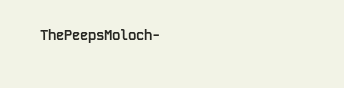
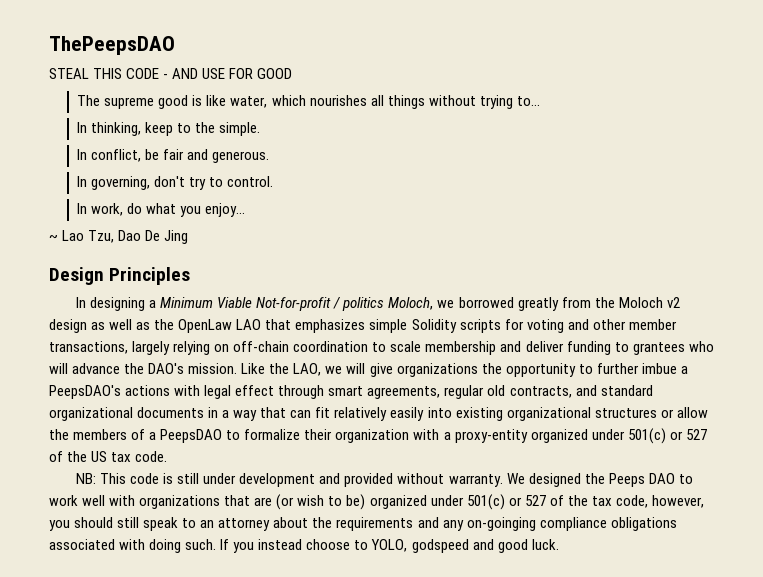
- ThePeepsMoloch-
+ ThePeepsDAO
+ STEAL THIS CODE - AND USE FOR GOOD
+ The supreme good is like water, which nourishes all things without trying to...
+ In thinking, keep to the simple.
+ In conflict, be fair and generous.
+ In governing, don't try to control.
+ In work, do what you enjoy...
+ ~ Lao Tzu, Dao De Jing
+ Design Principles
+ In designing a Minimum Viable Not-for-profit / politics Moloch, we borrowed greatly from the Moloch v2 design as well as the OpenLaw LAO that emphasizes simple Solidity scripts for voting and other member transactions, largely relying on off-chain coordination to scale membership and deliver funding to grantees who will advance the DAO's mission. Like the LAO, we will give organizations the opportunity to further imbue a PeepsDAO's actions with legal effect through smart agreements, regular old contracts, and standard organizational documents in a way that can fit relatively easily into existing organizational structures or allow the members of a PeepsDAO to formalize their organization with a proxy-entity organized under 501(c) or 527 of the US tax code.
+ NB: This code is still under development and provided without warranty. We designed the Peeps DAO to work well with organizations that are (or wish to be) organized under 501(c) or 527 of the tax code, however, you should still speak to an attorney about the requirements and any on-goinging compliance obligations associated with doing such. If you instead choose to YOLO, godspeed and good luck.

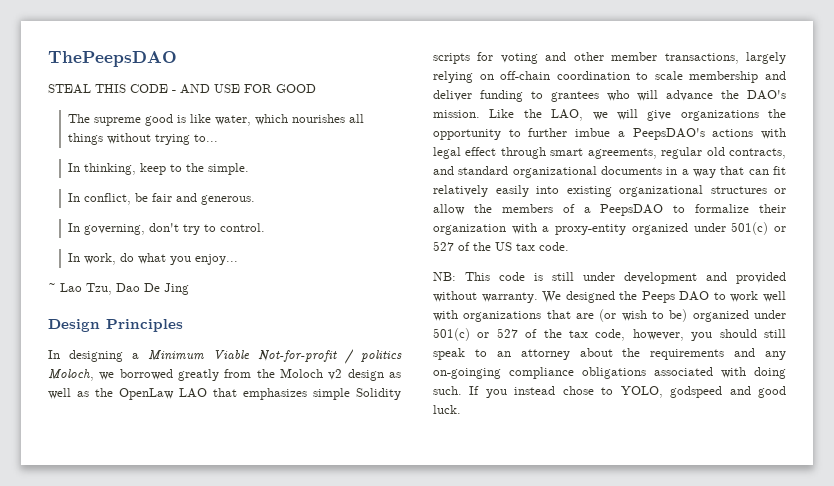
- If you instead choose to YOLO, godspeed and good luck.
+ If you instead chose to YOLO, godspeed and good luck.

